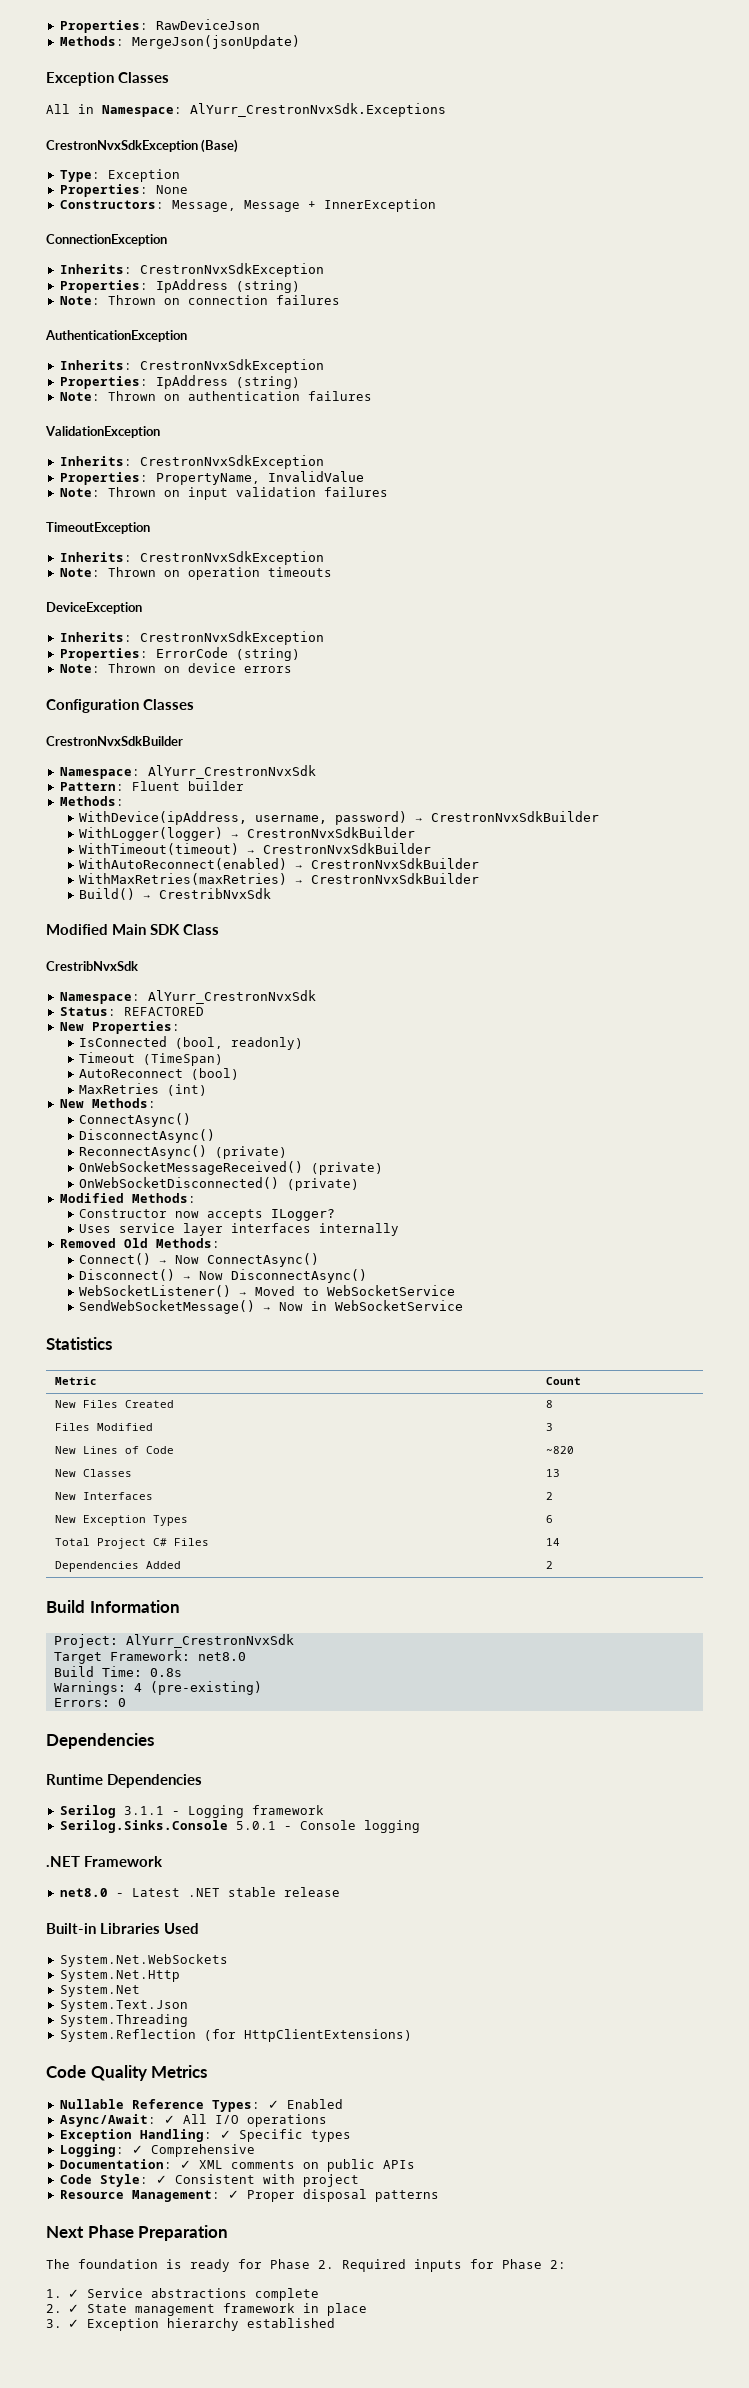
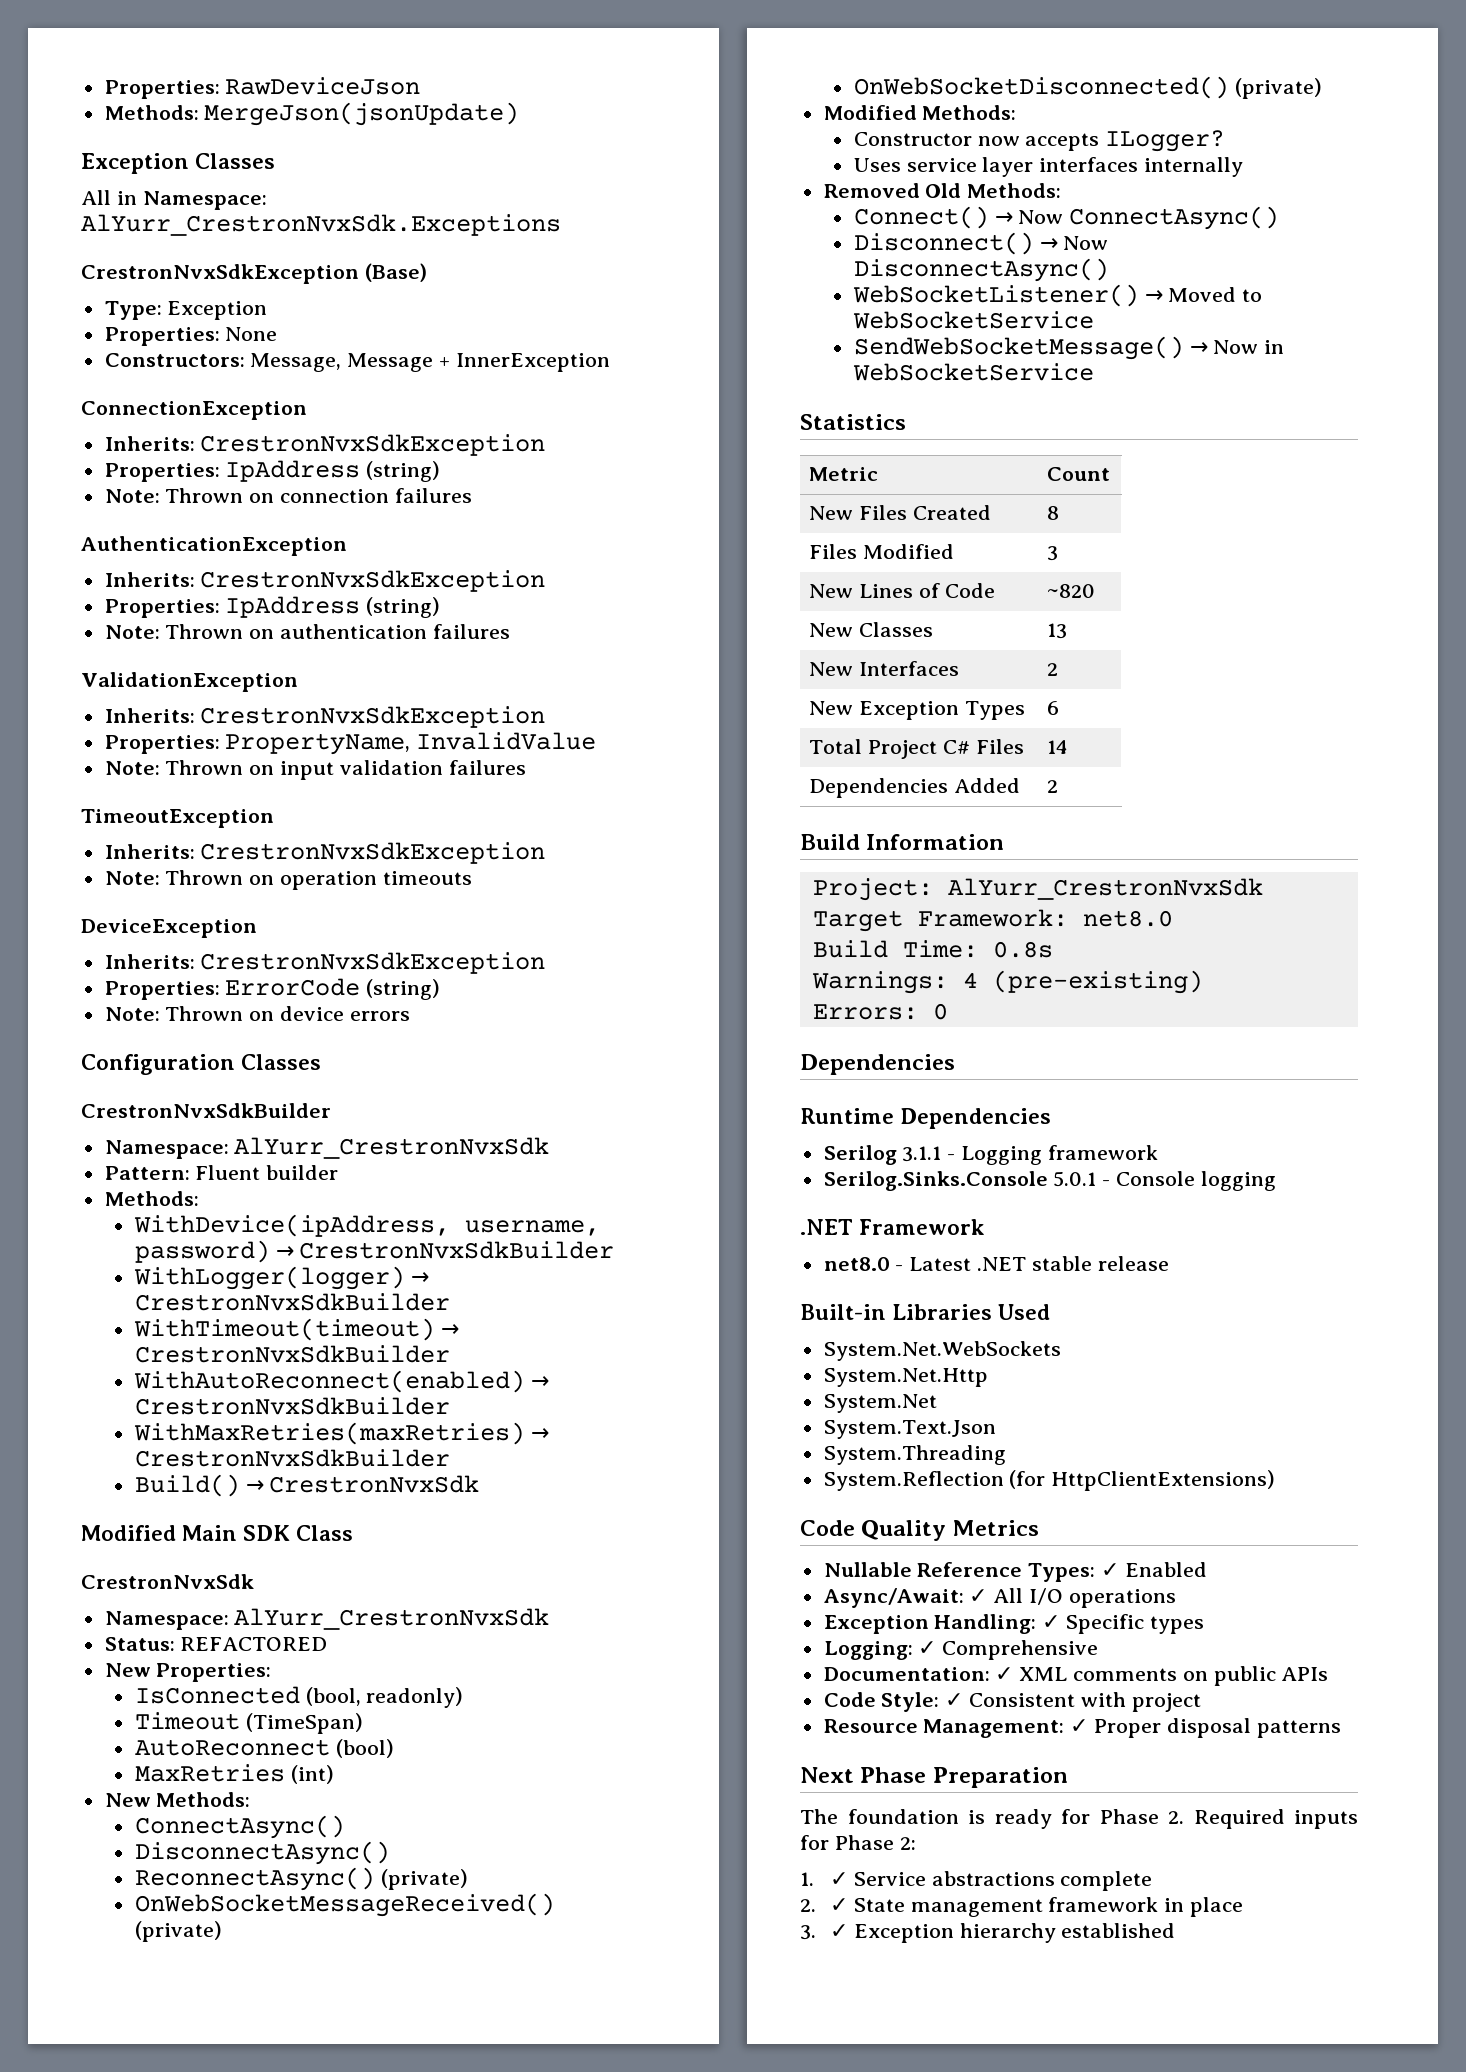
- Build() → CrestribNvxSdk
+ Build() → CrestronNvxSdk
  Modified Main SDK Class
- CrestribNvxSdk
+ CrestronNvxSdk

